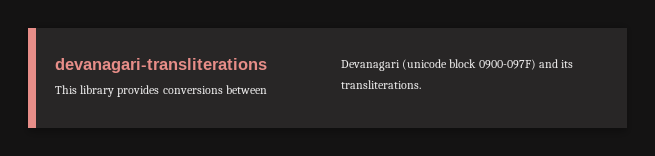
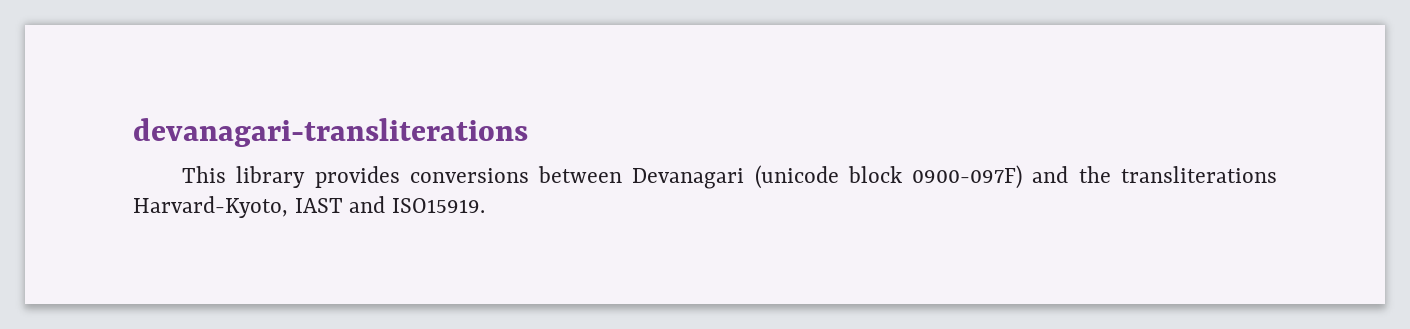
- This library provides conversions between Devanagari (unicode block 0900-097F) and its transliterations.
+ This library provides conversions between Devanagari (unicode block 0900-097F) and the transliterations Harvard-Kyoto, IAST and ISO15919.

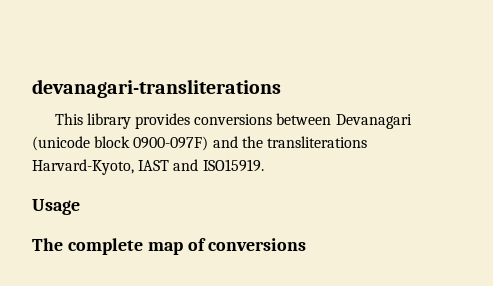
+ Usage
+ The complete map of conversions

